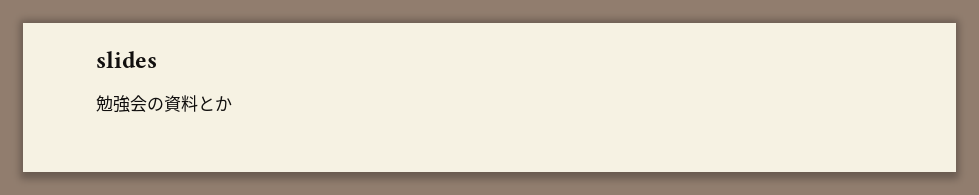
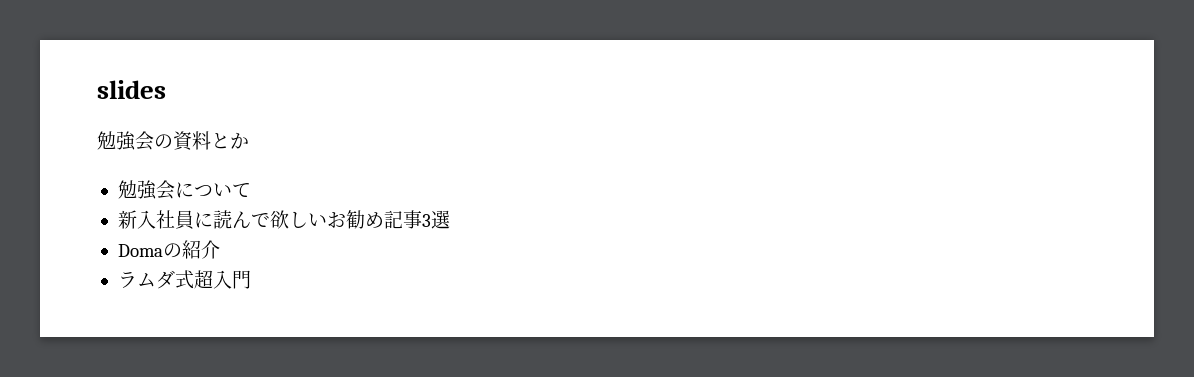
+ 勉強会について
+ 新入社員に読んで欲しいお勧め記事3選
+ Domaの紹介
+ ラムダ式超入門

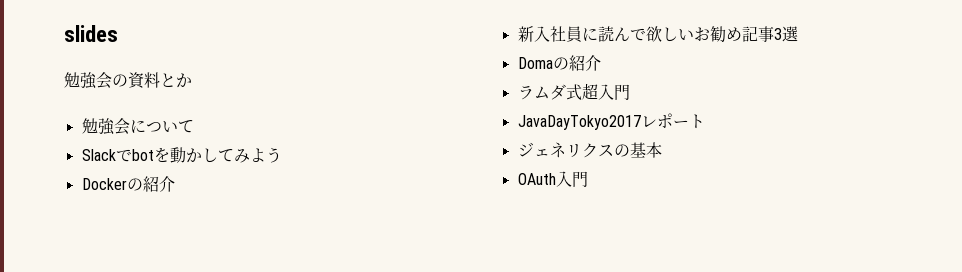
+ Slackでbotを動かしてみよう
+ Dockerの紹介
+ JavaDayTokyo2017レポート
+ ジェネリクスの基本
+ OAuth入門

